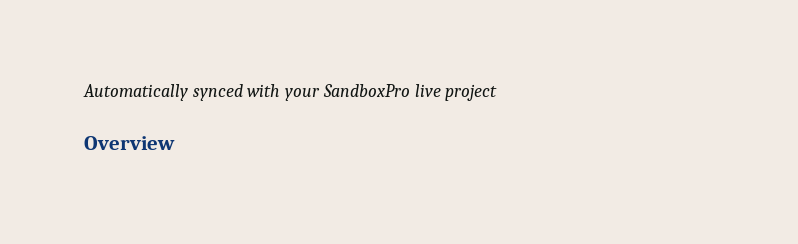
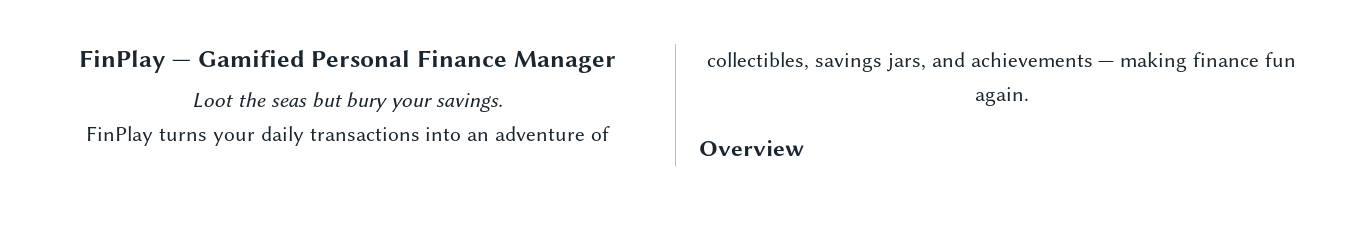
- Automatically synced with your SandboxPro live project
+ FinPlay — Gamified Personal Finance Manager
+ Loot the seas but bury your savings.
+ FinPlay turns your daily transactions into an adventure of collectibles, savings jars, and achievements — making finance fun again.

